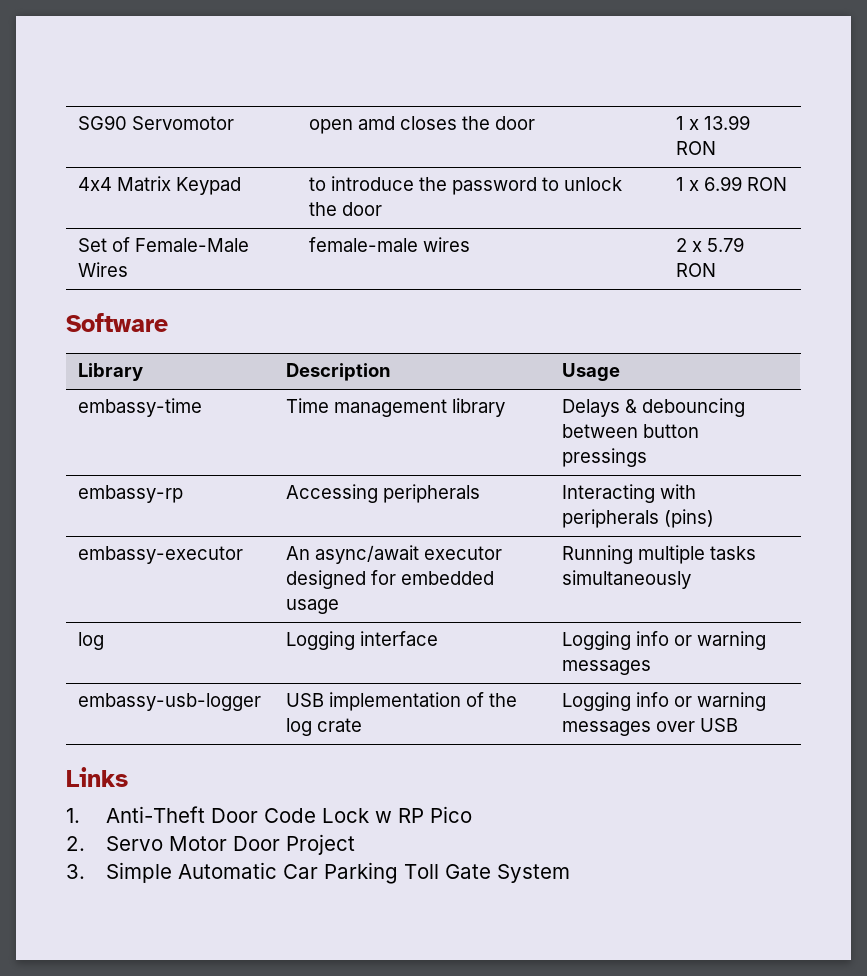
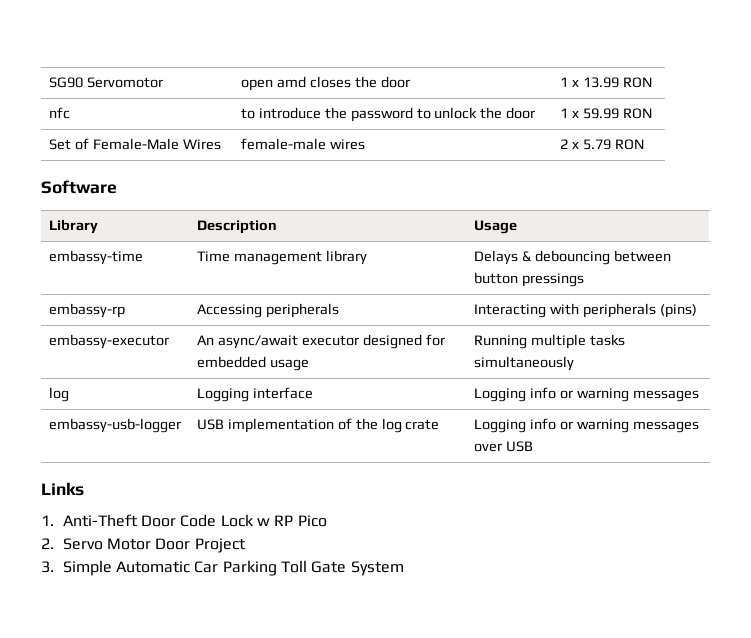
- 4x4 Matrix Keypad | to introduce the password to unlock the door | 1 x 6.99 RON
+ nfc | to introduce the password to unlock the door | 1 x 59.99 RON

